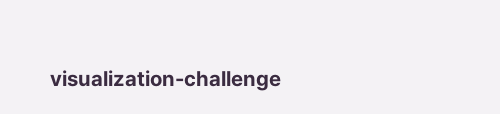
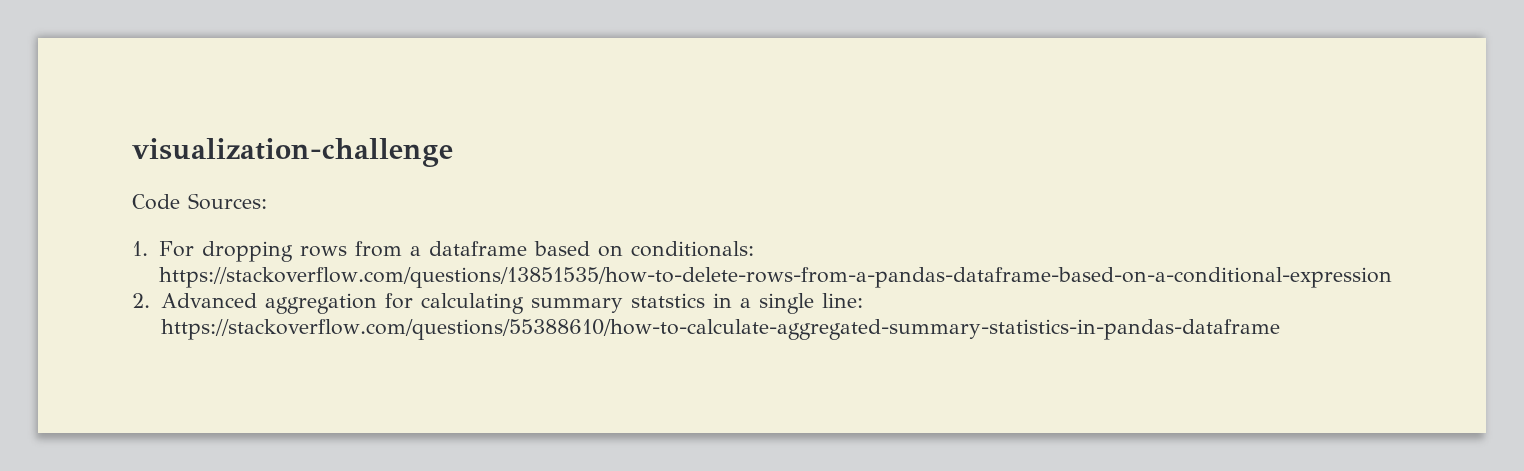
+ Code Sources:
+ 1. For dropping rows from a dataframe based on conditionals: https://stackoverflow.com/questions/13851535/how-to-delete-rows-from-a-pandas-dataframe-based-on-a-conditional-expression
+ 2. Advanced aggregation for calculating summary statstics in a single line: https://stackoverflow.com/questions/55388610/how-to-calculate-aggregated-summary-statistics-in-pandas-dataframe

